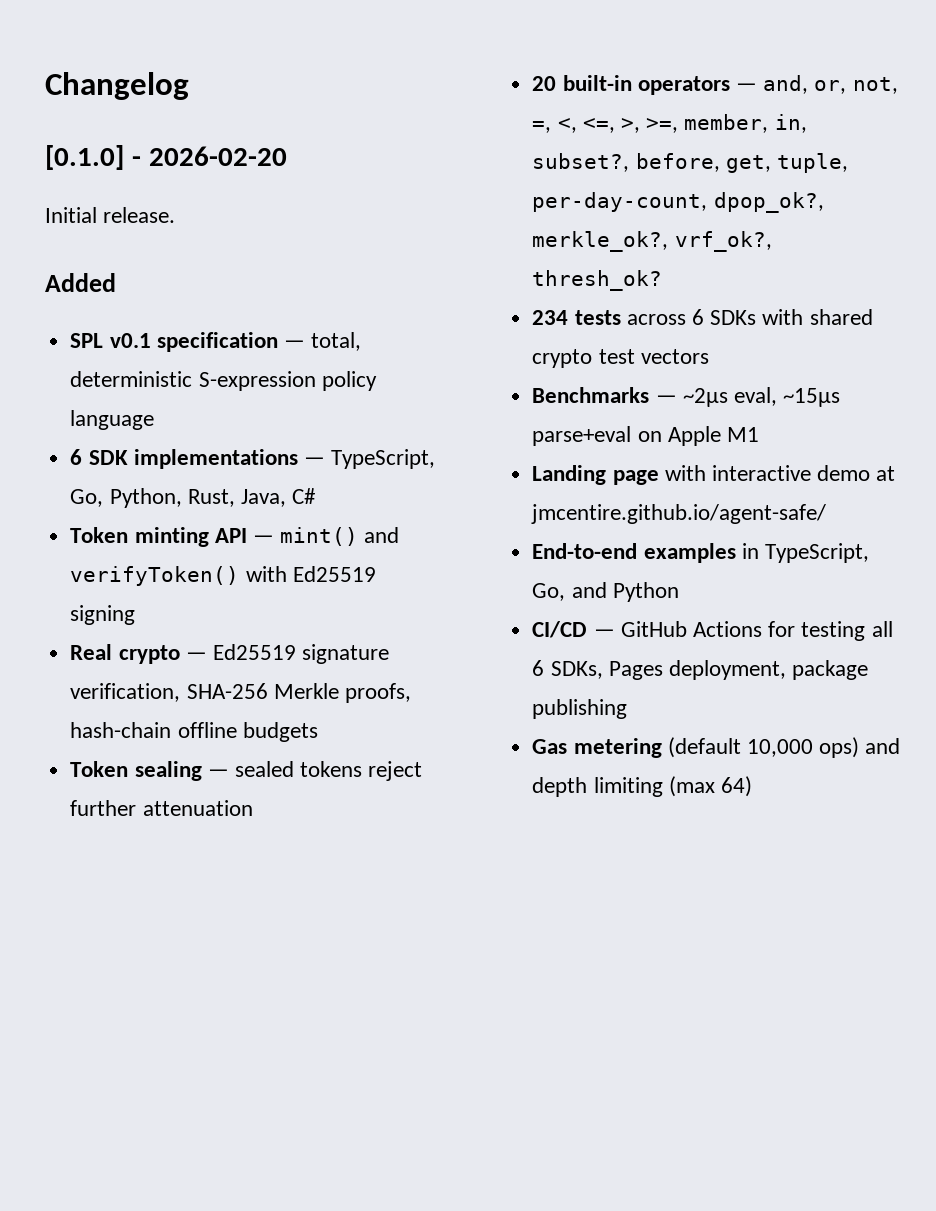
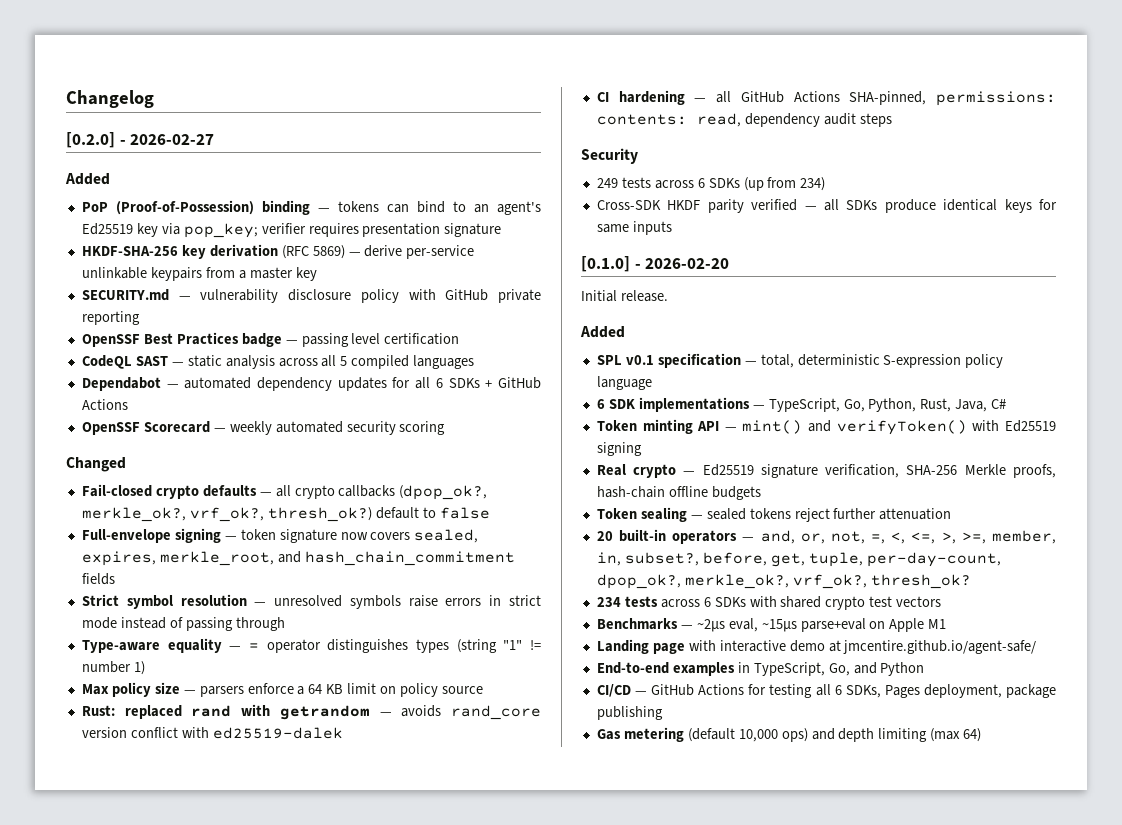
+ [0.2.0] - 2026-02-27
+ Added
+ PoP (Proof-of-Possession) binding — tokens can bind to an agent's Ed25519 key via pop_key; verifier requires presentation signature
+ HKDF-SHA-256 key derivation (RFC 5869) — derive per-service unlinkable keypairs from a master key
+ SECURITY.md — vulnerability disclosure policy with GitHub private reporting
+ OpenSSF Best Practices badge — passing level certification
+ CodeQL SAST — static analysis across all 5 compiled languages
+ Dependabot — automated dependency updates for all 6 SDKs + GitHub Actions
+ OpenSSF Scorecard — weekly automated security scoring
+ Changed
+ Fail-closed crypto defaults — all crypto callbacks (dpop_ok?, merkle_ok?, vrf_ok?, thresh_ok?) default to false
+ Full-envelope signing — token signature now covers sealed, expires, merkle_root, and hash_chain_commitment fields
+ Strict symbol resolution — unresolved symbols raise errors in strict mode instead of passing through
+ Type-aware equality — = operator distinguishes types (string "1" != number 1)
+ Max policy size — parsers enforce a 64 KB limit on policy source
+ Rust: replaced rand with getrandom — avoids rand_core version conflict with ed25519-dalek
+ CI hardening — all GitHub Actions SHA-pinned, permissions: contents: read, dependency audit steps
+ Security
+ 249 tests across 6 SDKs (up from 234)
+ Cross-SDK HKDF parity verified — all SDKs produce identical keys for same inputs

